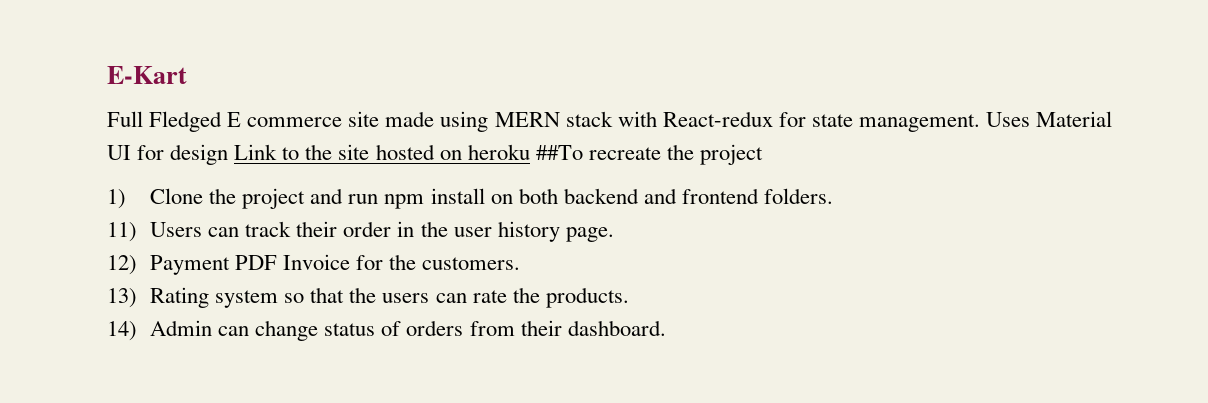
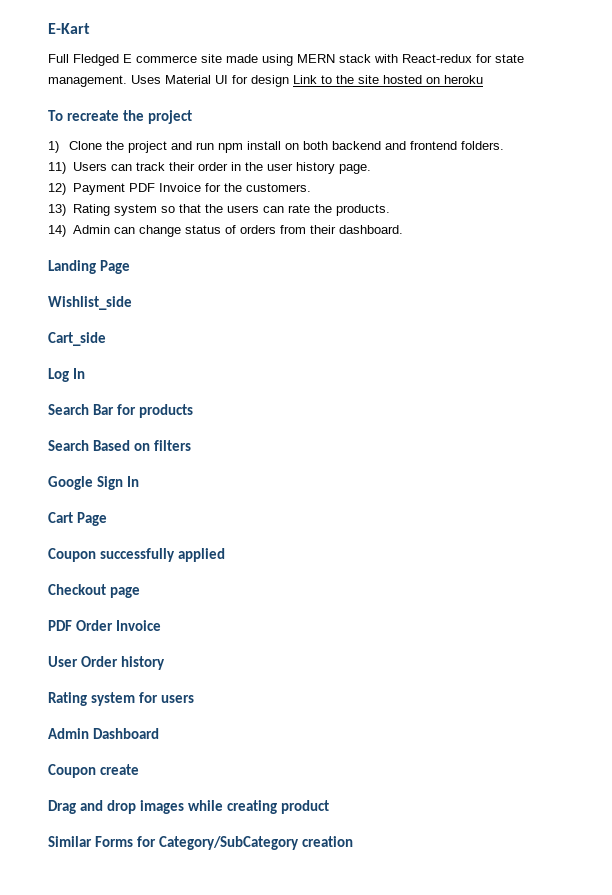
- Uses Material UI for design Link to the site hosted on heroku ##To recreate the project
+ Uses Material UI for design Link to the site hosted on heroku
+ To recreate the project
+ Landing Page
+ Wishlist_side
+ Cart_side
+ Log In
+ Search Bar for products
+ Search Based on filters
+ Google Sign In
+ Cart Page
+ Coupon successfully applied
+ Checkout page
+ PDF Order Invoice
+ User Order history
+ Rating system for users
+ Admin Dashboard
+ Coupon create
+ Drag and drop images while creating product
+ Similar Forms for Category/SubCategory creation

